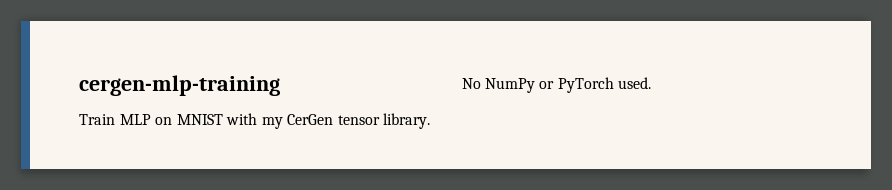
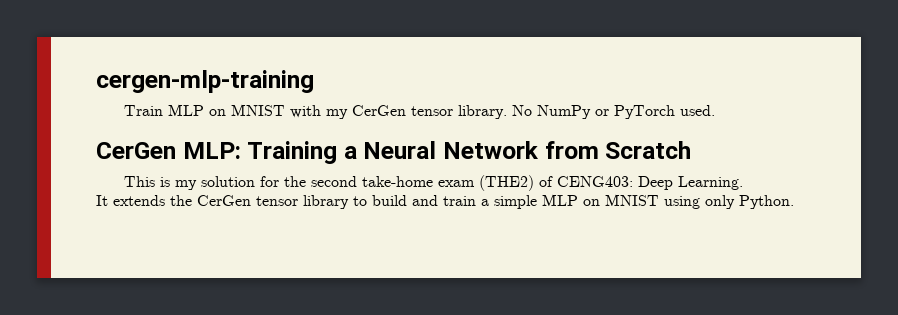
+ CerGen MLP: Training a Neural Network from Scratch
+ This is my solution for the second take-home exam (THE2) of CENG403: Deep Learning.
+ It extends the CerGen tensor library to build and train a simple MLP on MNIST using only Python.

